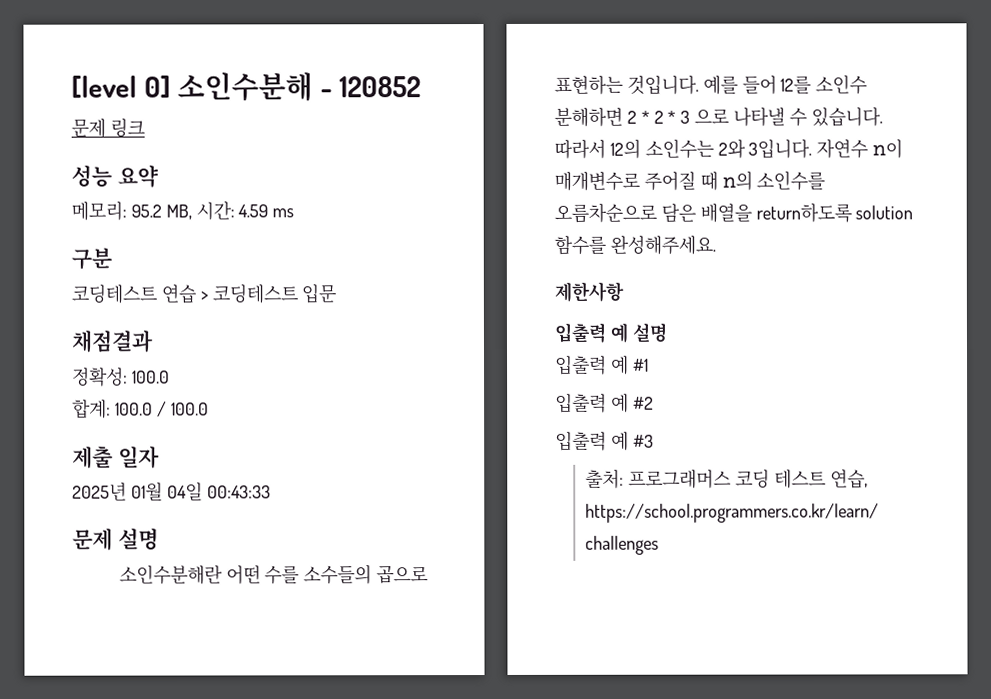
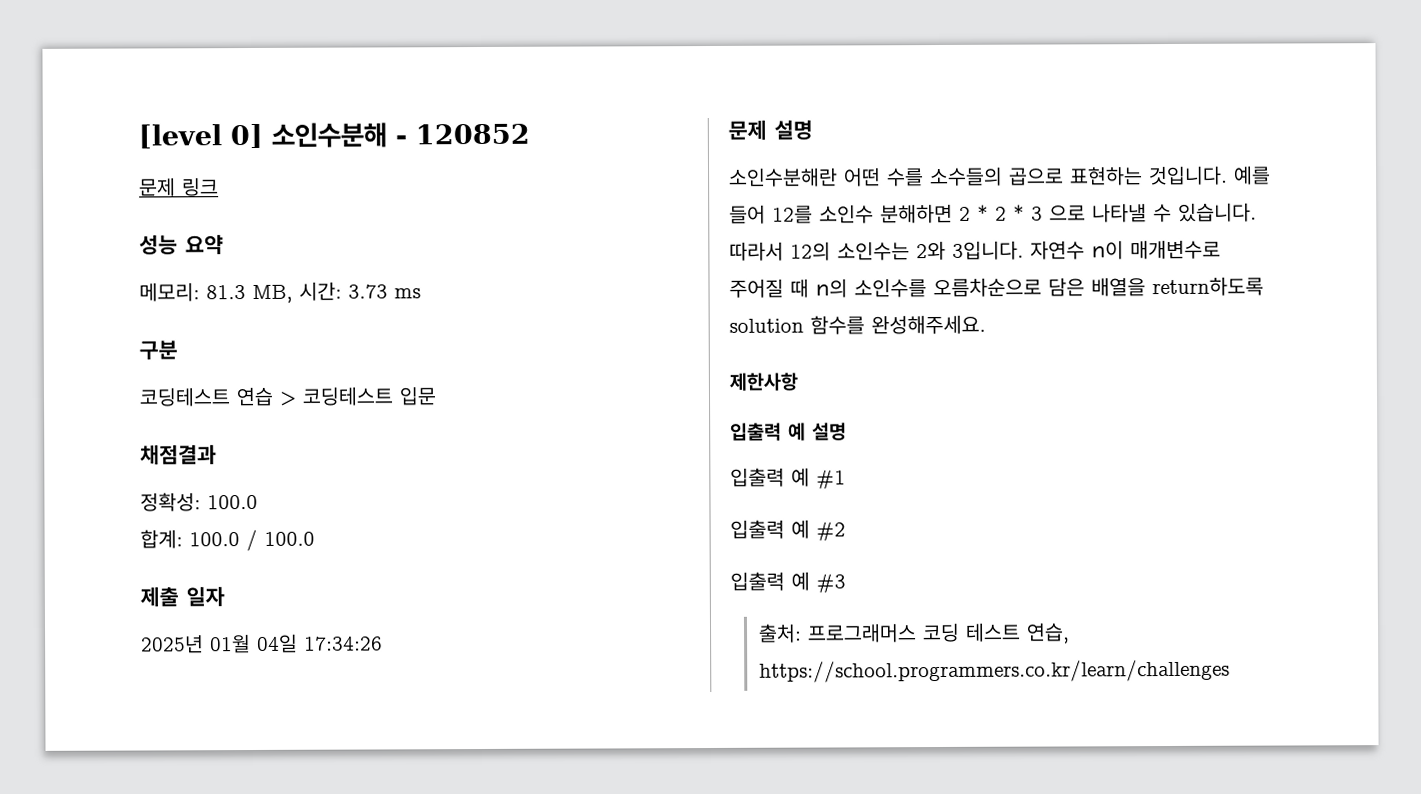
- 메모리: 95.2 MB, 시간: 4.59 ms
+ 메모리: 81.3 MB, 시간: 3.73 ms
- 2025년 01월 04일 00:43:33
+ 2025년 01월 04일 17:34:26

